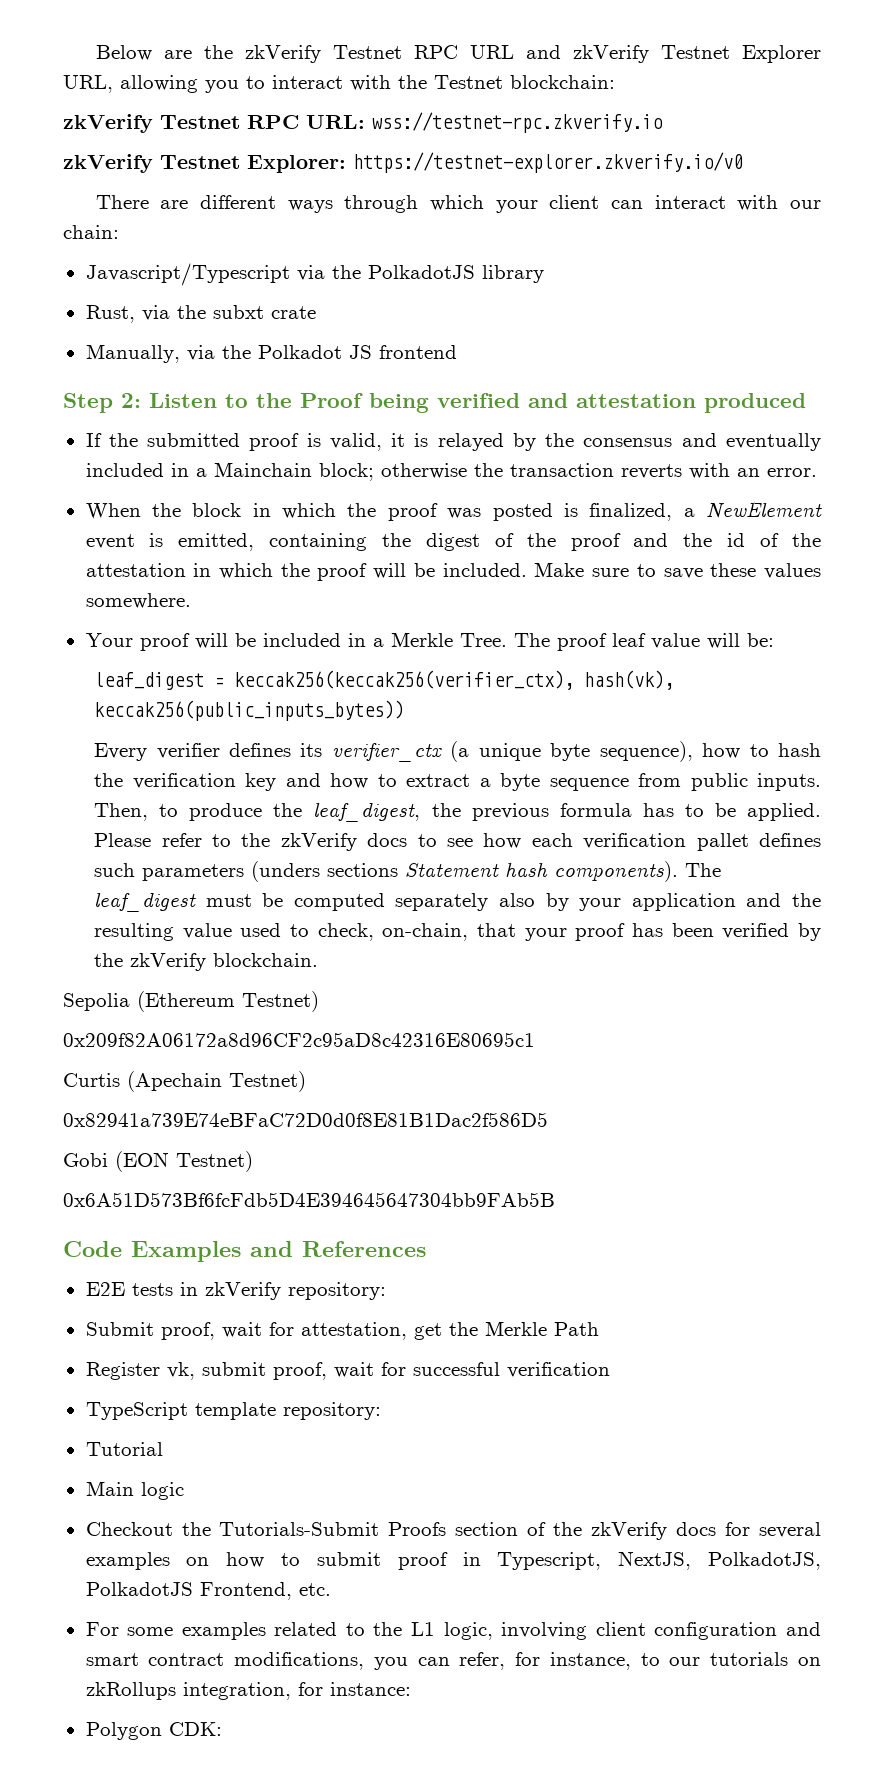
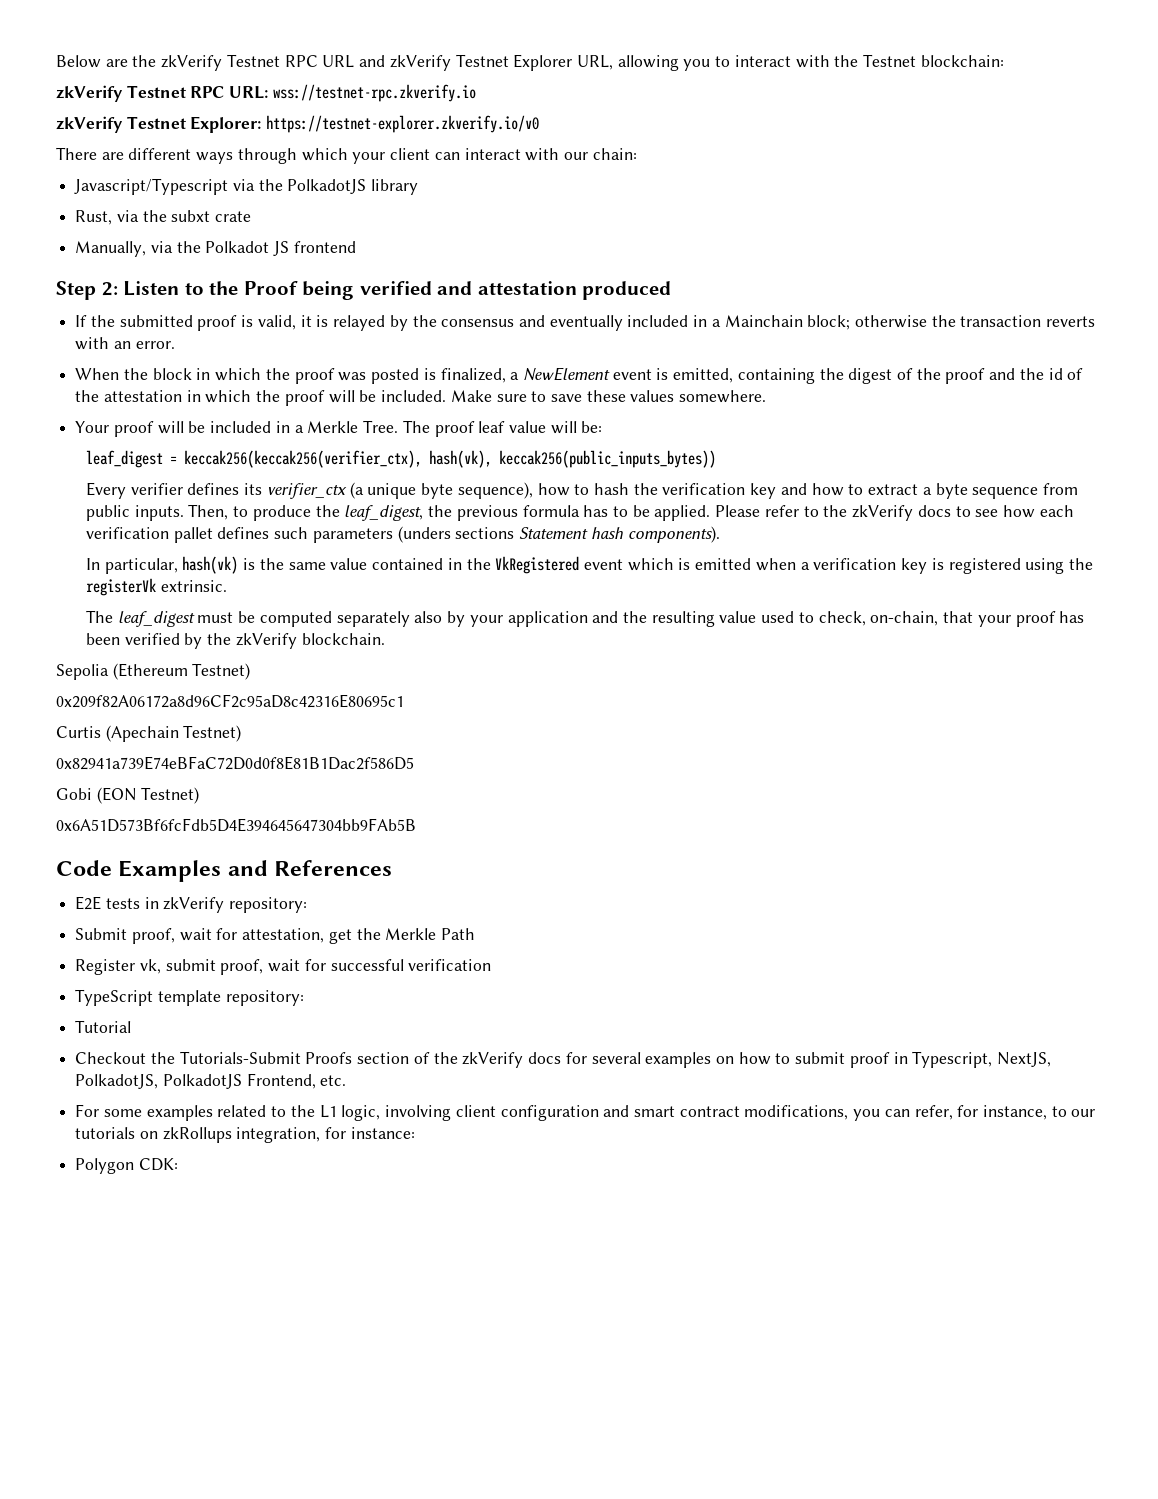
- Please refer to the zkVerify docs to see how each verification pallet defines such parameters (unders sections Statement hash components). The leaf_digest must be computed separately also by your application and the resulting value used to check, on-chain, that your proof has been verified by the zkVerify blockchain.
+ Please refer to the zkVerify docs to see how each verification pallet defines such parameters (unders sections Statement hash components).
+ In particular, hash(vk) is the same value contained in the VkRegistered event which is emitted when a verification key is registered using the registerVk extrinsic.
+ The leaf_digest must be computed separately also by your application and the resulting value used to check, on-chain, that your proof has been verified by the zkVerify blockchain.
- Main logic

